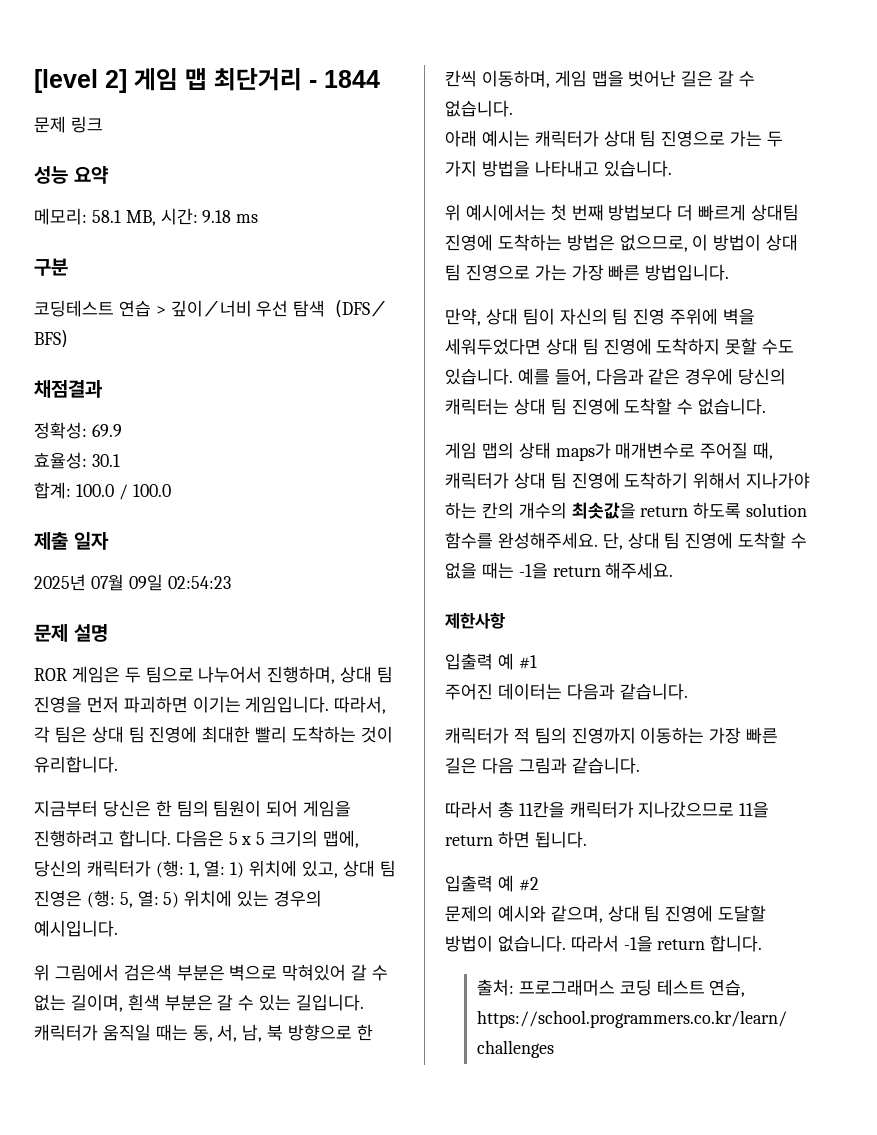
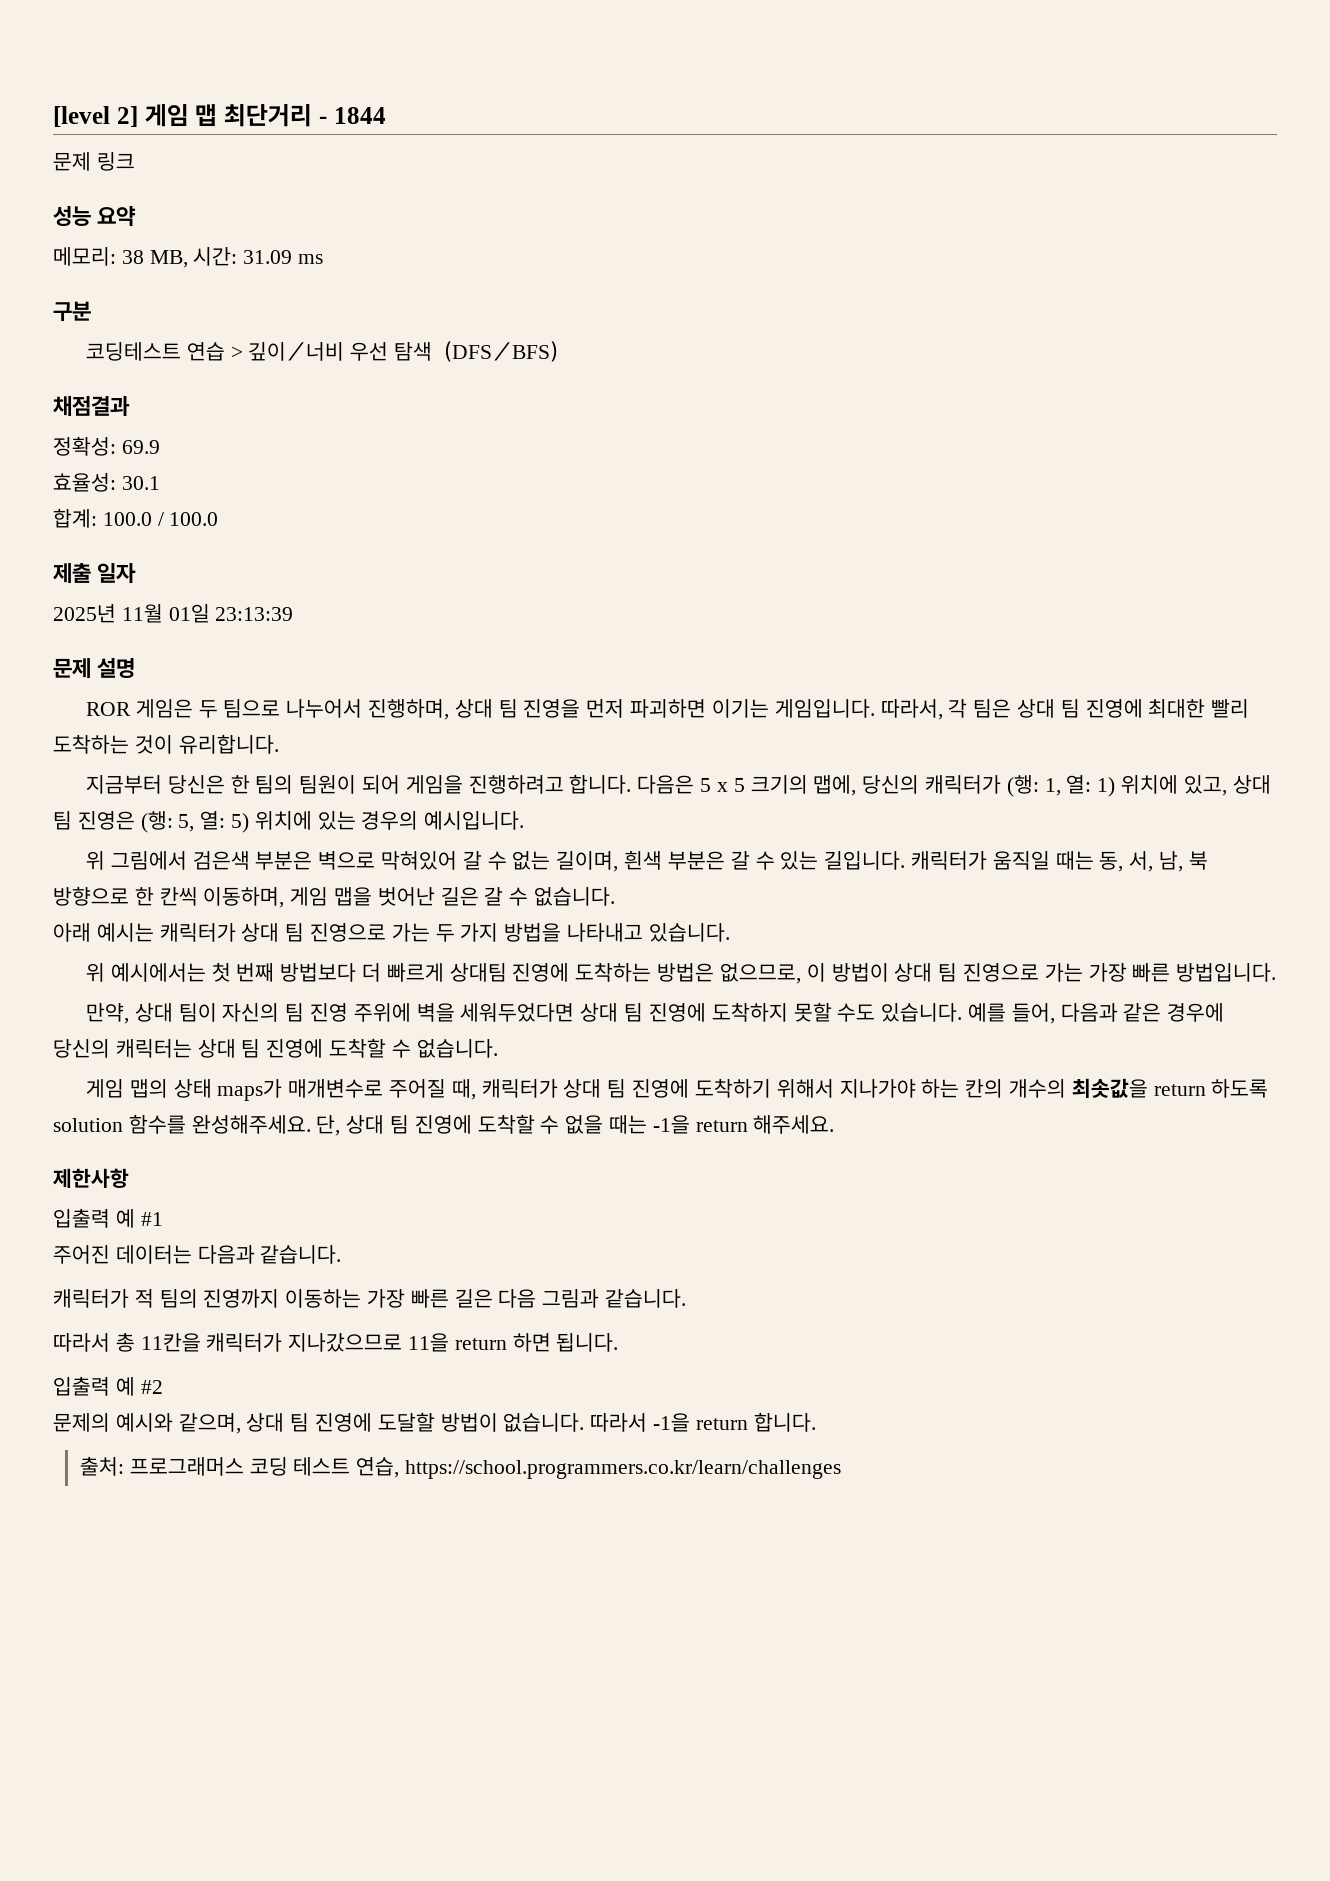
- 메모리: 58.1 MB, 시간: 9.18 ms
+ 메모리: 38 MB, 시간: 31.09 ms
- 2025년 07월 09일 02:54:23
+ 2025년 11월 01일 23:13:39

